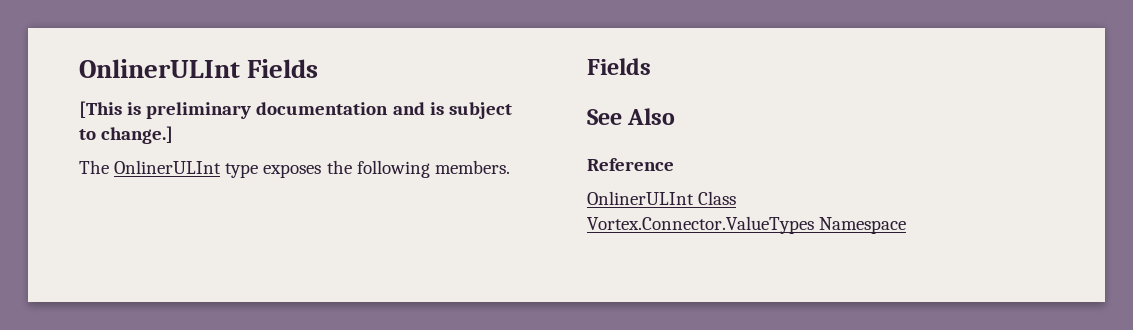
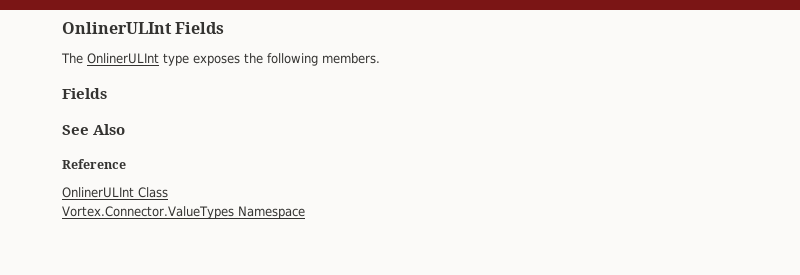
- [This is preliminary documentation and is subject to change.]

